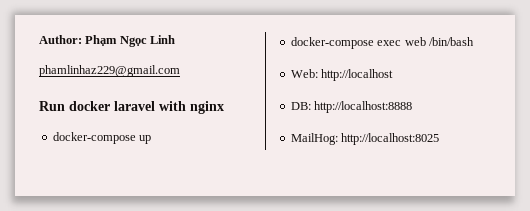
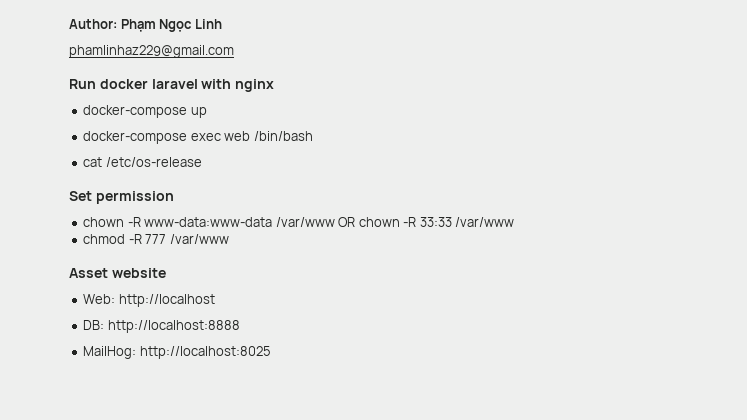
+ cat /etc/os-release
+ Set permission
+ chown -R www-data:www-data /var/www OR chown -R 33:33 /var/www
+ chmod -R 777 /var/www
+ Asset website

